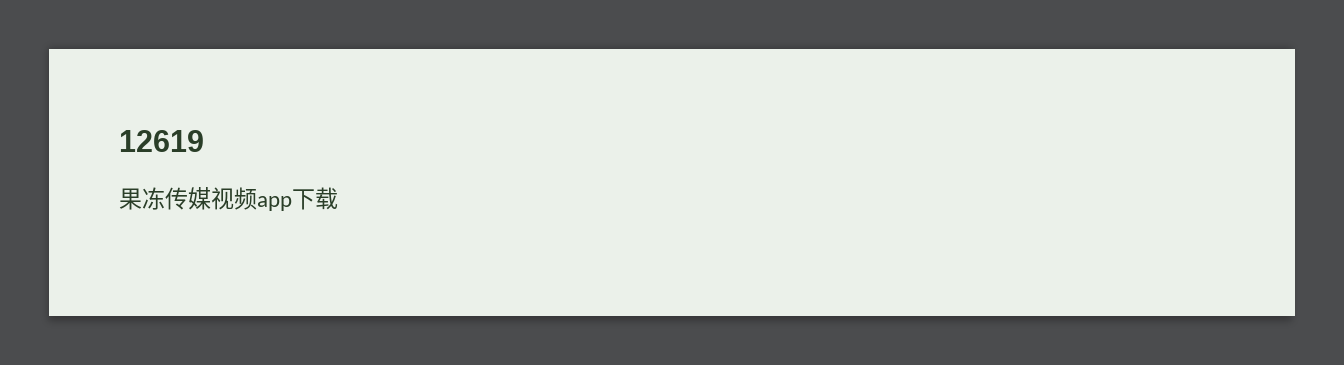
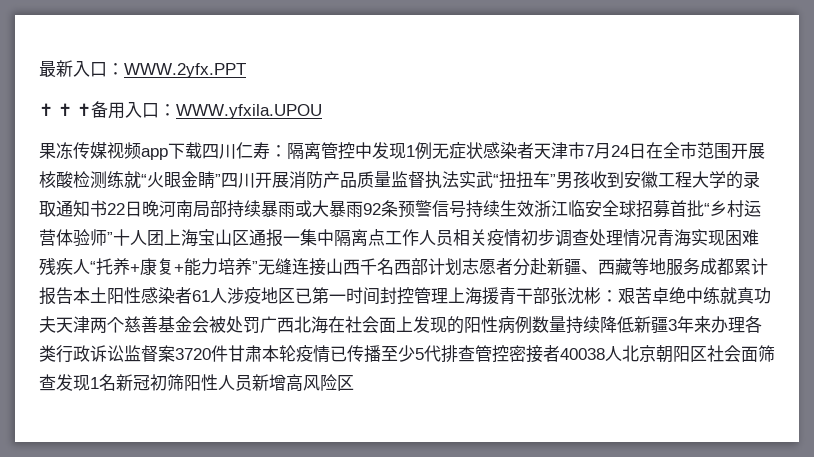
- 12619
+ 最新入口：WWW.2yfx.PPT
+ ✝ ✝ ✝备用入口：WWW.yfxila.UPOU
- 果冻传媒视频app下载
+ 果冻传媒视频app下载四川仁寿：隔离管控中发现1例无症状感染者天津市7月24日在全市范围开展核酸检测练就“火眼金睛”四川开展消防产品质量监督执法实武“扭扭车”男孩收到安徽工程大学的录取通知书22日晚河南局部持续暴雨或大暴雨92条预警信号持续生效浙江临安全球招募首批“乡村运营体验师”十人团上海宝山区通报一集中隔离点工作人员相关疫情初步调查处理情况青海实现困难残疾人“托养+康复+能力培养”无缝连接山西千名西部计划志愿者分赴新疆、西藏等地服务成都累计报告本土阳性感染者61人涉疫地区已第一时间封控管理上海援青干部张沈彬：艰苦卓绝中练就真功夫天津两个慈善基金会被处罚广西北海在社会面上发现的阳性病例数量持续降低新疆3年来办理各类行政诉讼监督案3720件甘肃本轮疫情已传播至少5代排查管控密接者40038人北京朝阳区社会面筛查发现1名新冠初筛阳性人员新增高风险区

